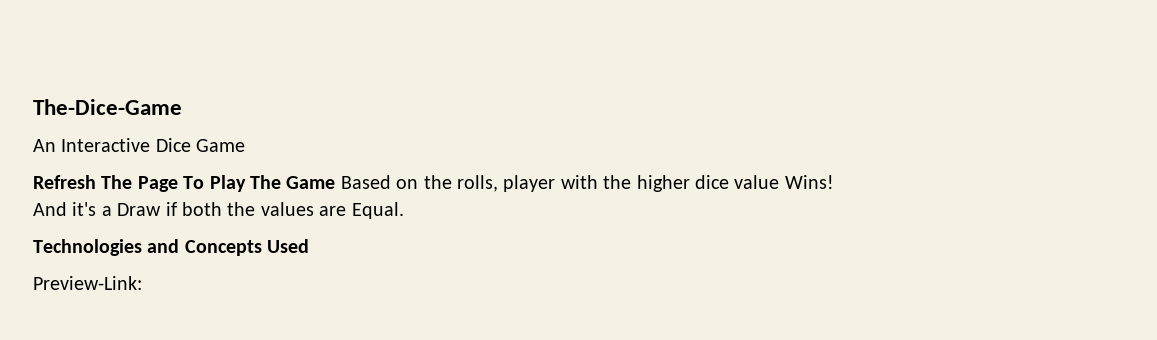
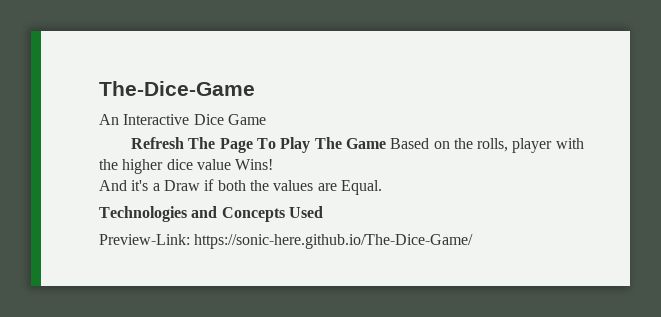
- Preview-Link:
+ Preview-Link: https://sonic-here.github.io/The-Dice-Game/

